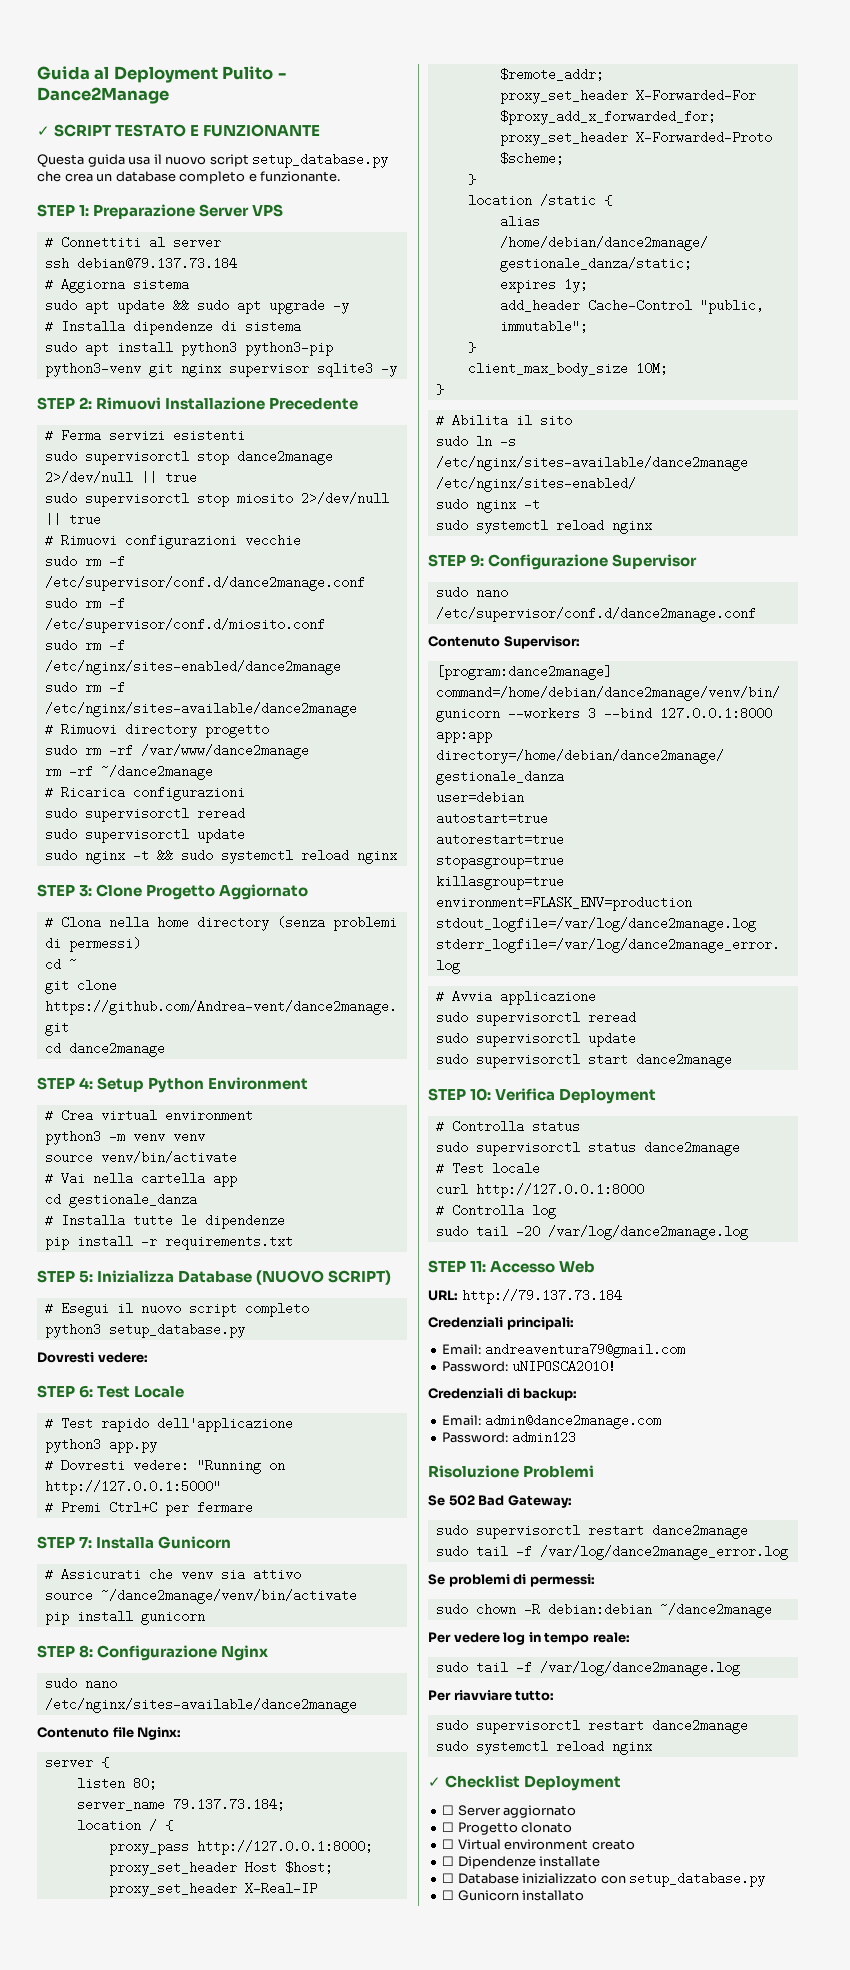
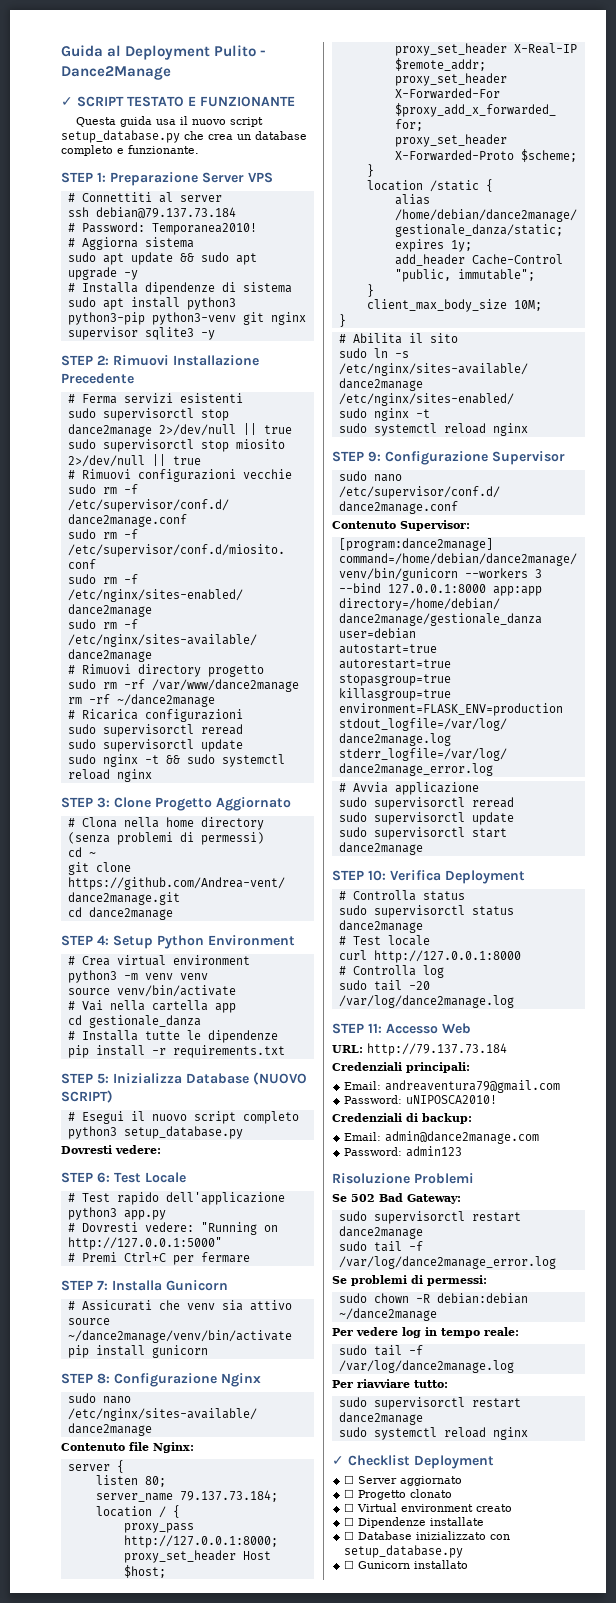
+ # Password: Temporanea2010!

